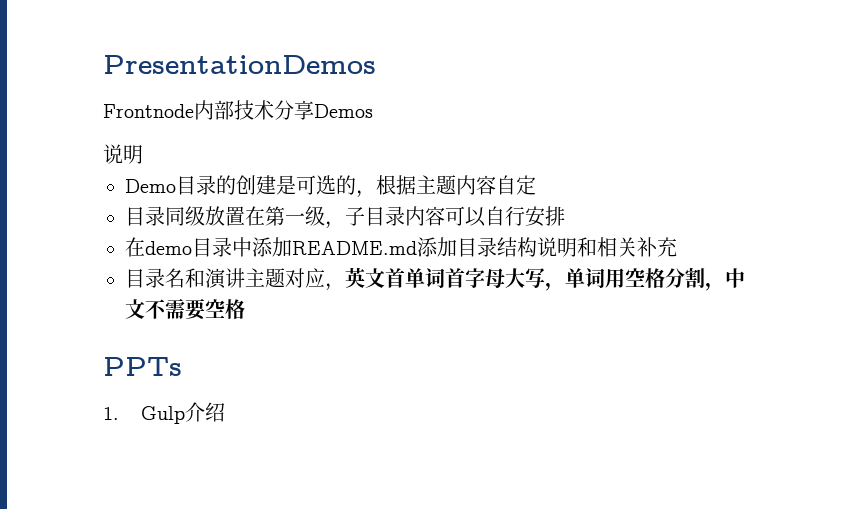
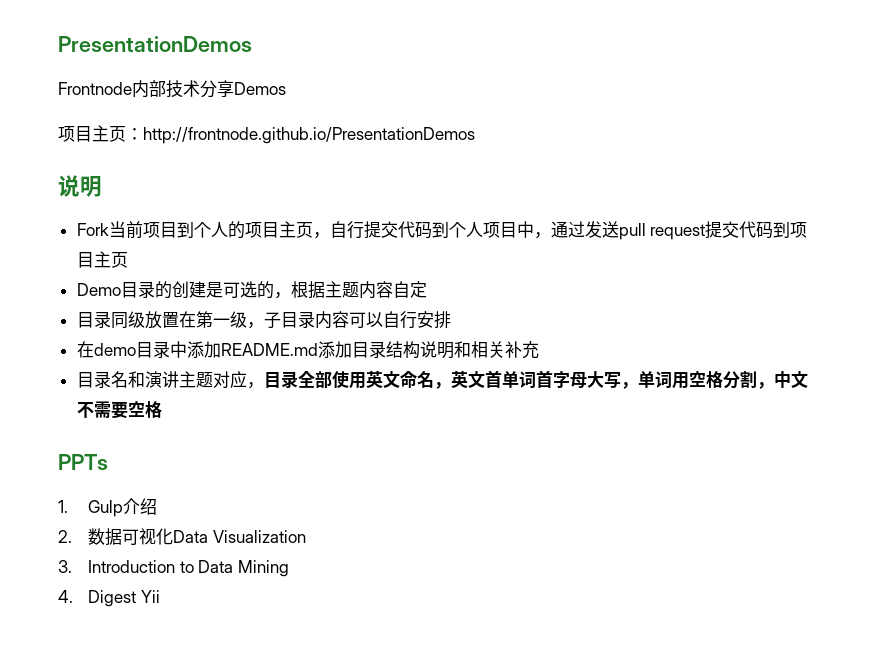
  Frontnode内部技术分享Demos
+ 项目主页：http://frontnode.github.io/PresentationDemos
  说明
+ Fork当前项目到个人的项目主页，自行提交代码到个人项目中，通过发送pull request提交代码到项目主页
- 目录名和演讲主题对应，英文首单词首字母大写，单词用空格分割，中文不需要空格
+ 目录名和演讲主题对应，目录全部使用英文命名，英文首单词首字母大写，单词用空格分割，中文不需要空格
+ 2.数据可视化Data Visualization
+ 3. Introduction to Data Mining
+ 4. Digest Yii

